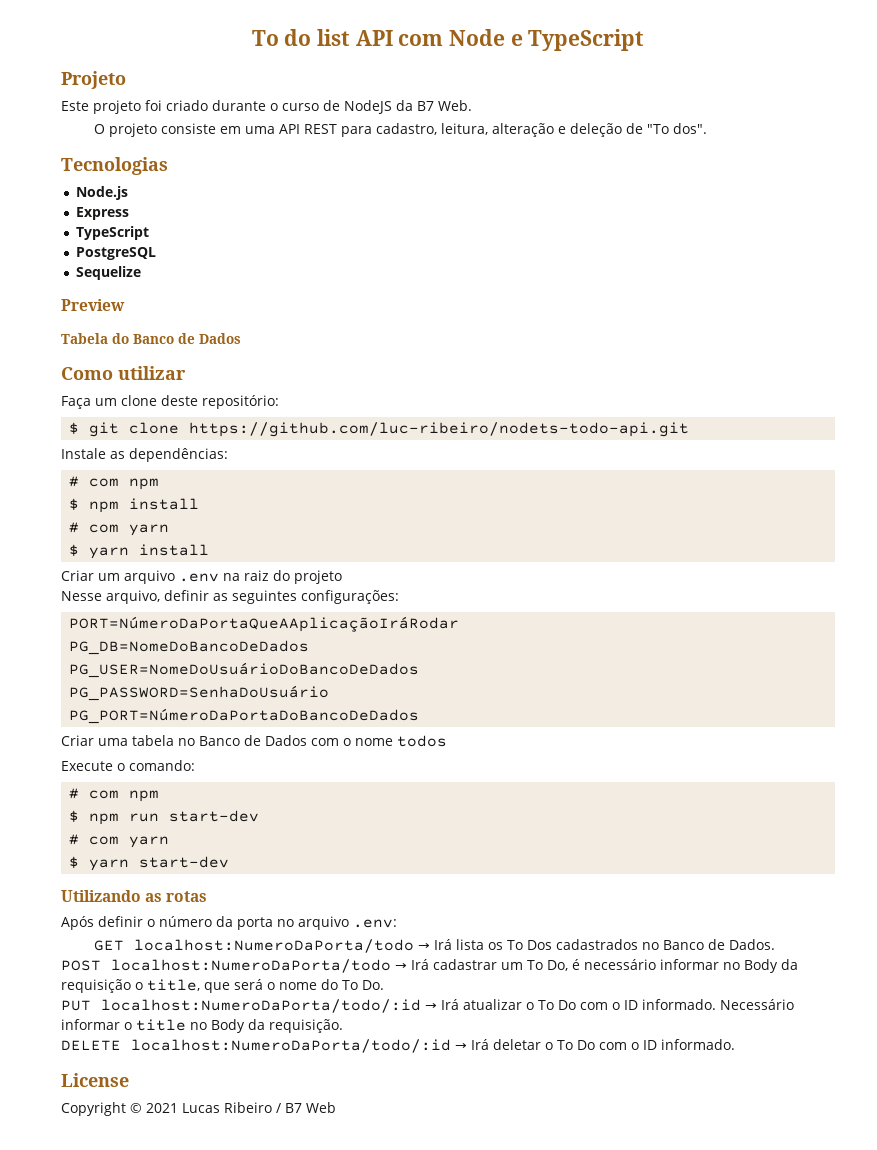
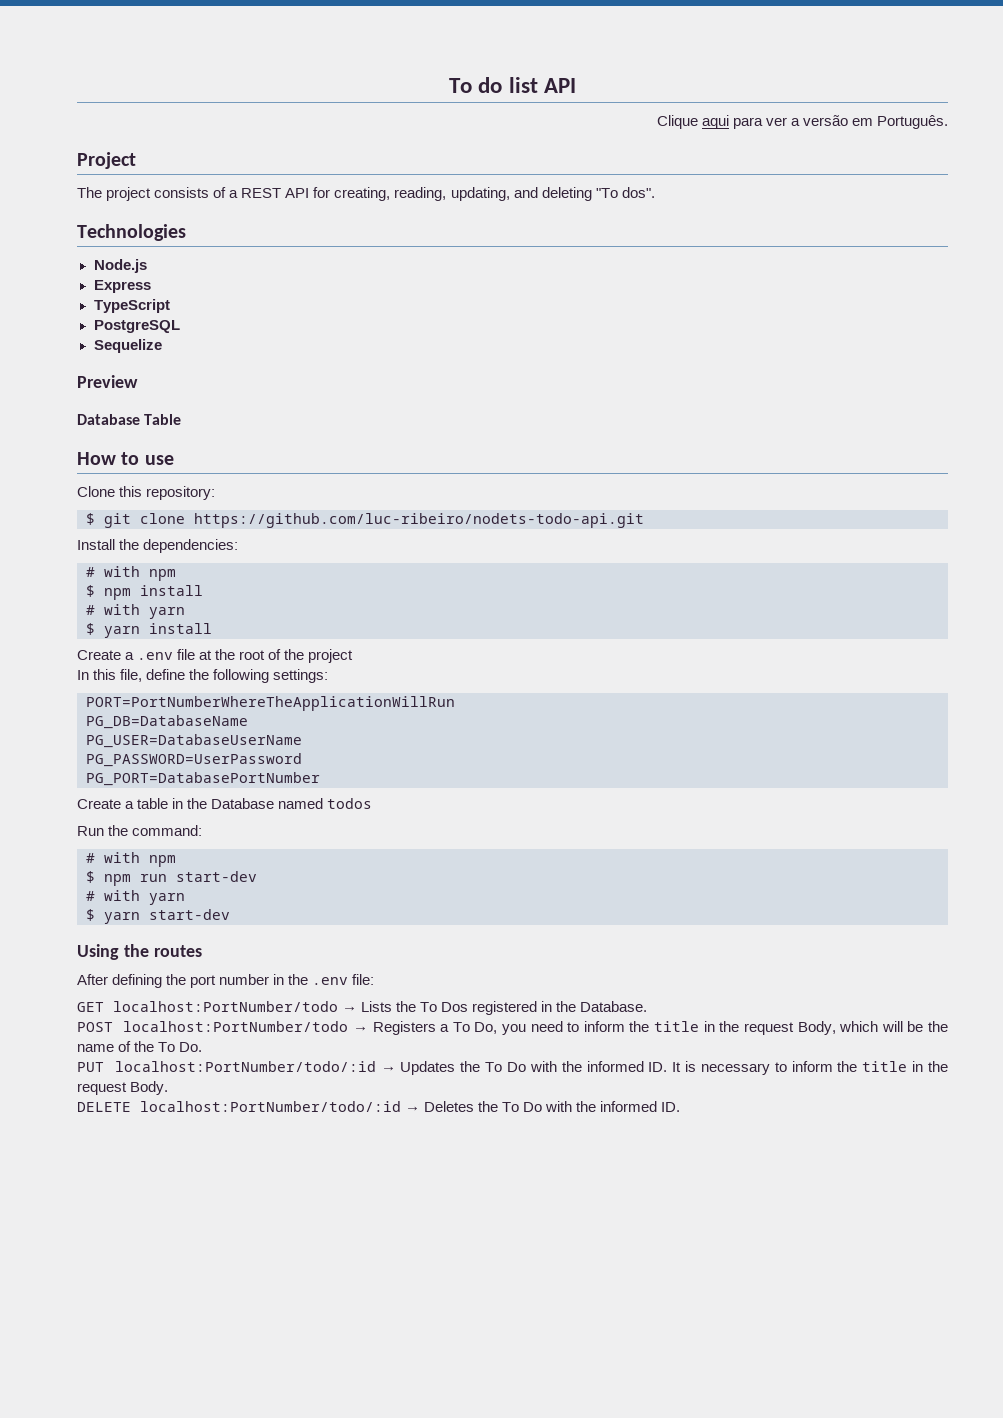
- To do list API com Node e TypeScript
- Projeto
- Este projeto foi criado durante o curso de NodeJS da B7 Web.
- O projeto consiste em uma API REST para cadastro, leitura, alteração e deleção de "To dos".
+ To do list API
+ Clique aqui para ver a versão em Português.
+ Project
+ The project consists of a REST API for creating, reading, updating, and deleting "To dos".
- Tecnologias
+ Technologies
- Tabela do Banco de Dados
- Como utilizar
- Faça um clone deste repositório:
+ Database Table
+ How to use
+ Clone this repository:
- Instale as dependências:
- # com npm
+ Install the dependencies:
+ # with npm
  $ npm install
- # com yarn
+ # with yarn
- Criar um arquivo .env na raiz do projeto
- Nesse arquivo, definir as seguintes configurações:
- PORT=NúmeroDaPortaQueAAplicaçãoIráRodar
- PG_DB=NomeDoBancoDeDados
- PG_USER=NomeDoUsuárioDoBancoDeDados
- PG_PASSWORD=SenhaDoUsuário
- PG_PORT=NúmeroDaPortaDoBancoDeDados
- Criar uma tabela no Banco de Dados com o nome todos
- Execute o comando:
- # com npm
+ Create a .env file at the root of the project
+ In this file, define the following settings:
+ PORT=PortNumberWhereTheApplicationWillRun
+ PG_DB=DatabaseName
+ PG_USER=DatabaseUserName
+ PG_PASSWORD=UserPassword
+ PG_PORT=DatabasePortNumber
+ Create a table in the Database named todos
+ Run the command:
+ # with npm
  $ npm run start-dev
- # com yarn
+ # with yarn
- Utilizando as rotas
- Após definir o número da porta no arquivo .env:
- GET localhost:NumeroDaPorta/todo → Irá lista os To Dos cadastrados no Banco de Dados.
- POST localhost:NumeroDaPorta/todo → Irá cadastrar um To Do, é necessário informar no Body da requisição o title, que será o nome do To Do.
- PUT localhost:NumeroDaPorta/todo/:id → Irá atualizar o To Do com o ID informado. Necessário informar o title no Body da requisição.
- DELETE localhost:NumeroDaPorta/todo/:id → Irá deletar o To Do com o ID informado.
- License
- Copyright © 2021 Lucas Ribeiro / B7 Web
+ Using the routes
+ After defining the port number in the .env file:
+ GET localhost:PortNumber/todo → Lists the To Dos registered in the Database.
+ POST localhost:PortNumber/todo → Registers a To Do, you need to inform the title in the request Body, which will be the name of the To Do.
+ PUT localhost:PortNumber/todo/:id → Updates the To Do with the informed ID. It is necessary to inform the title in the request Body.
+ DELETE localhost:PortNumber/todo/:id → Deletes the To Do with the informed ID.

